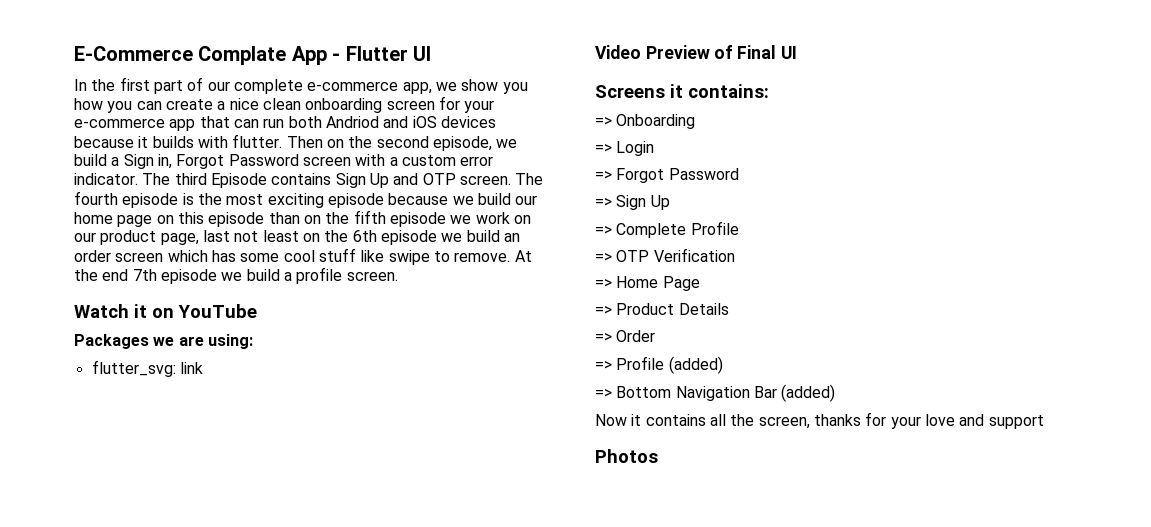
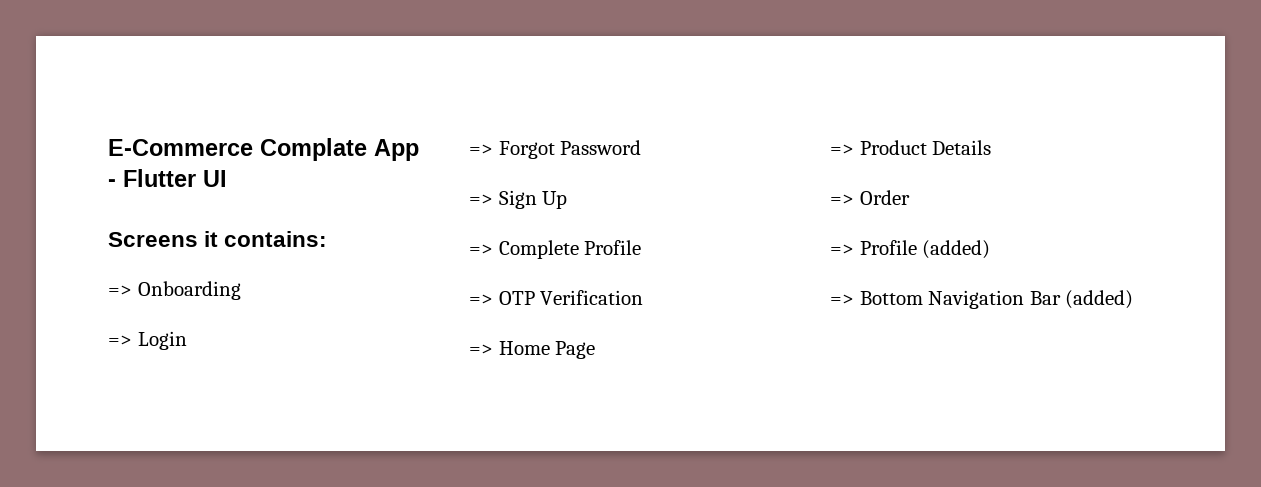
- In the first part of our complete e-commerce app, we show you how you can create a nice clean onboarding screen for your e-commerce app that can run both Andriod and iOS devices because it builds with flutter. Then on the second episode, we build a Sign in, Forgot Password screen with a custom error indicator. The third Episode contains Sign Up and OTP screen. The fourth episode is the most exciting episode because we build our home page on this episode than on the fifth episode we work on our product page, last not least on the 6th episode we build an order screen which has some cool stuff like swipe to remove. At the end 7th episode we build a profile screen.
- Watch it on YouTube
- Packages we are using:
- flutter_svg: link
- Video Preview of Final UI
- Now it contains all the screen, thanks for your love and support
- Photos

